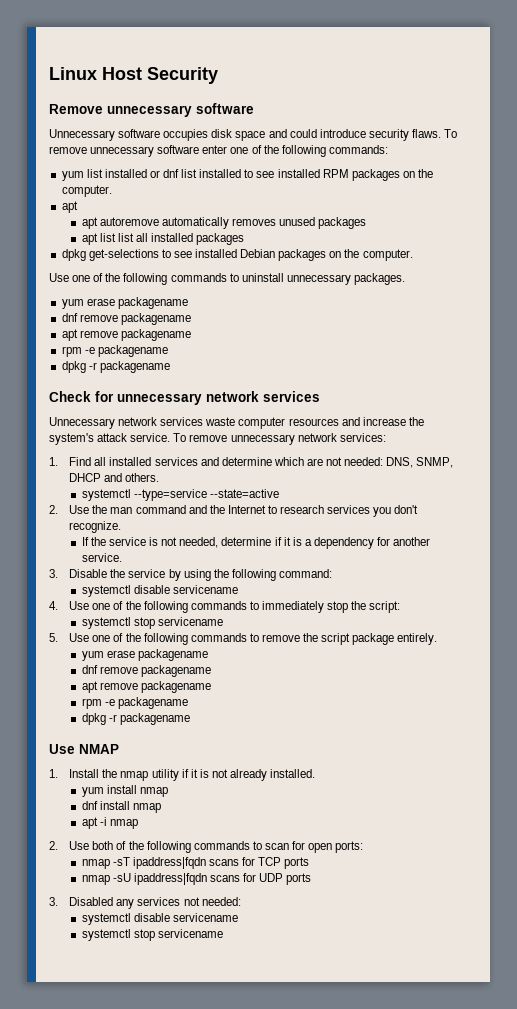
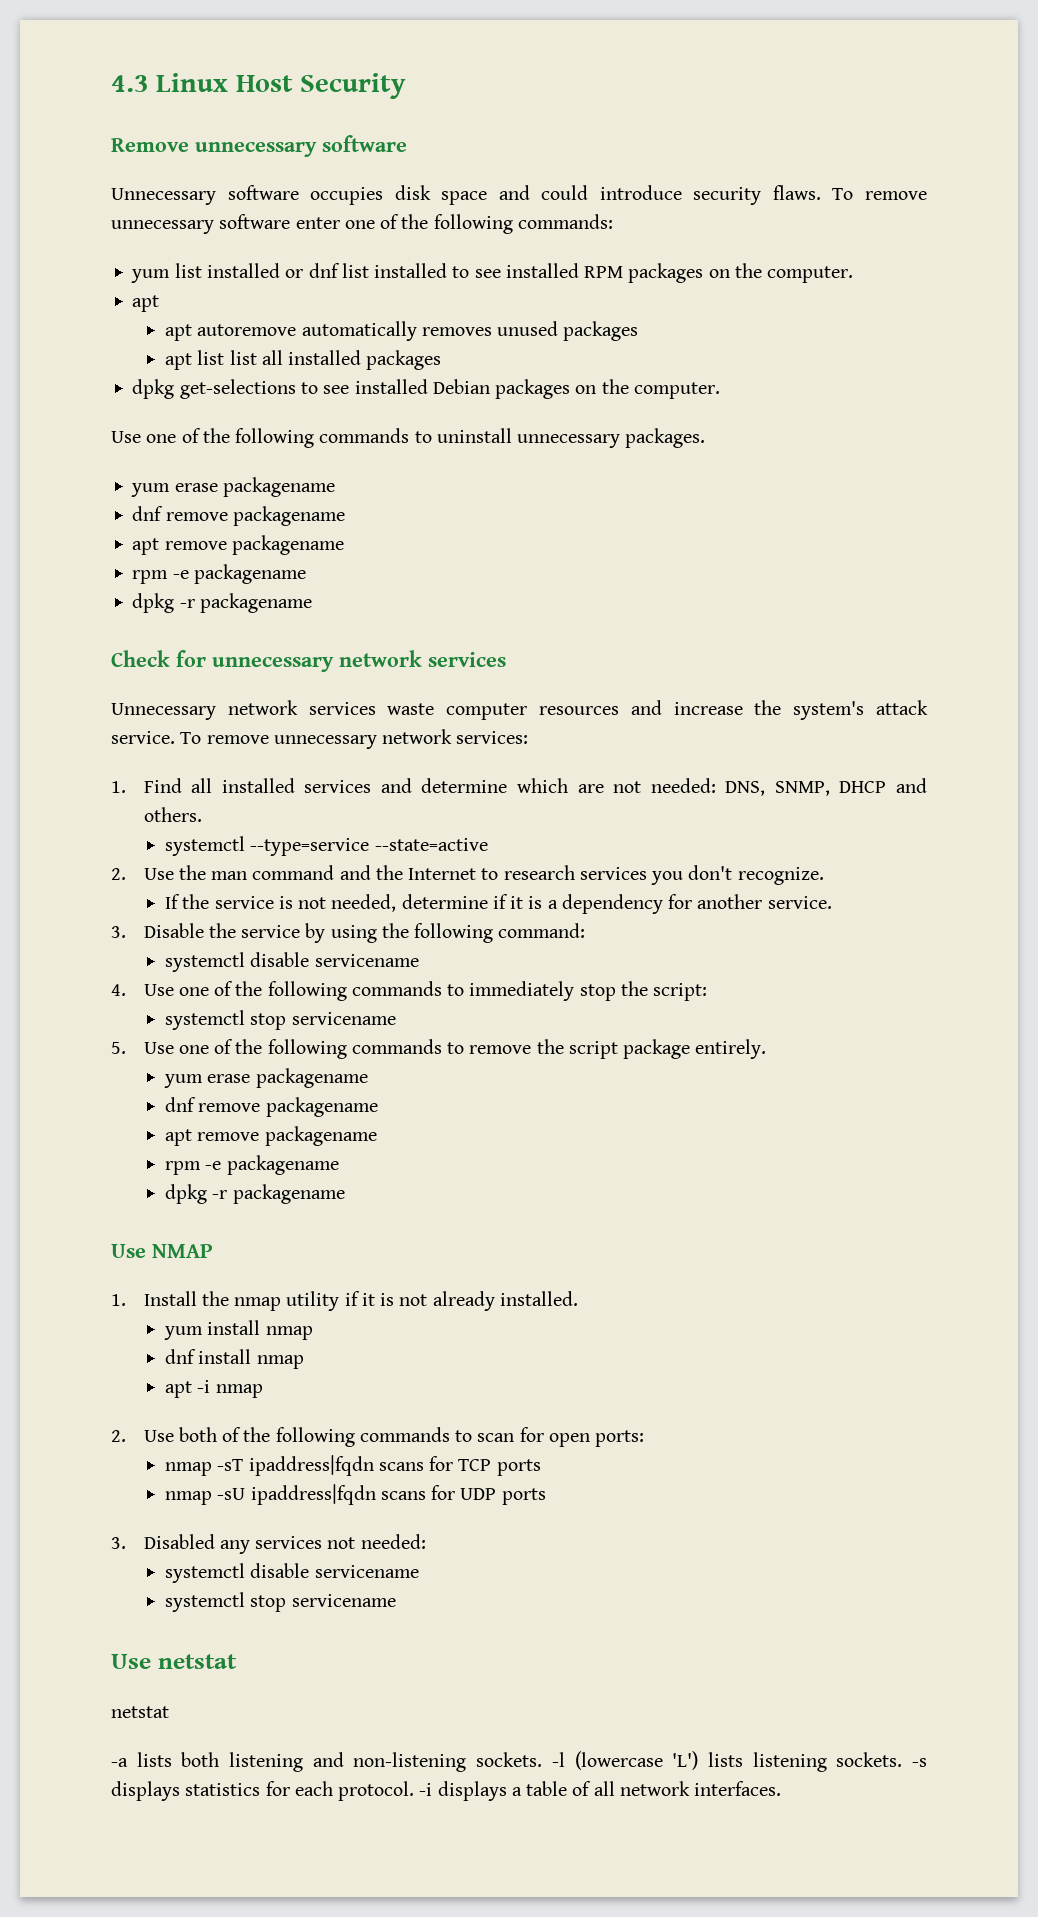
- Linux Host Security
+ 4.3 Linux Host Security
+ Use netstat
+ netstat
+ -a lists both listening and non-listening sockets. -l (lowercase 'L') lists listening sockets. -s displays statistics for each protocol. -i displays a table of all network interfaces.

